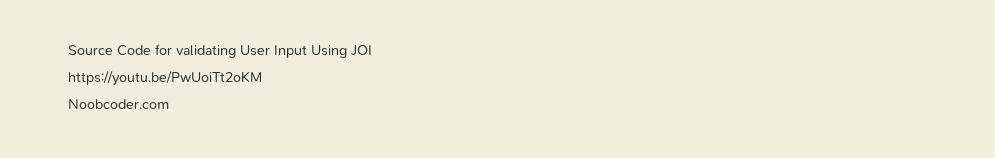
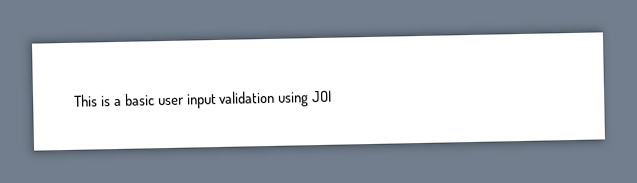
- Source Code for validating User Input Using JOI
+ This is a basic user input validation using JOI
- https://youtu.be/PwUoiTt2oKM
- Noobcoder.com

